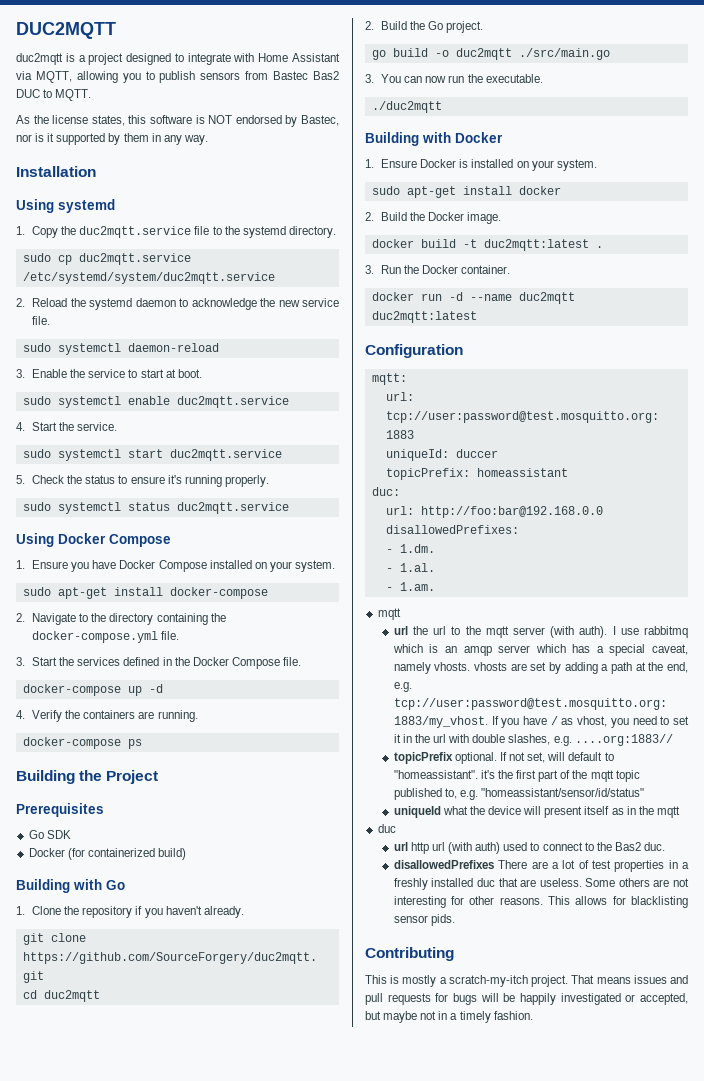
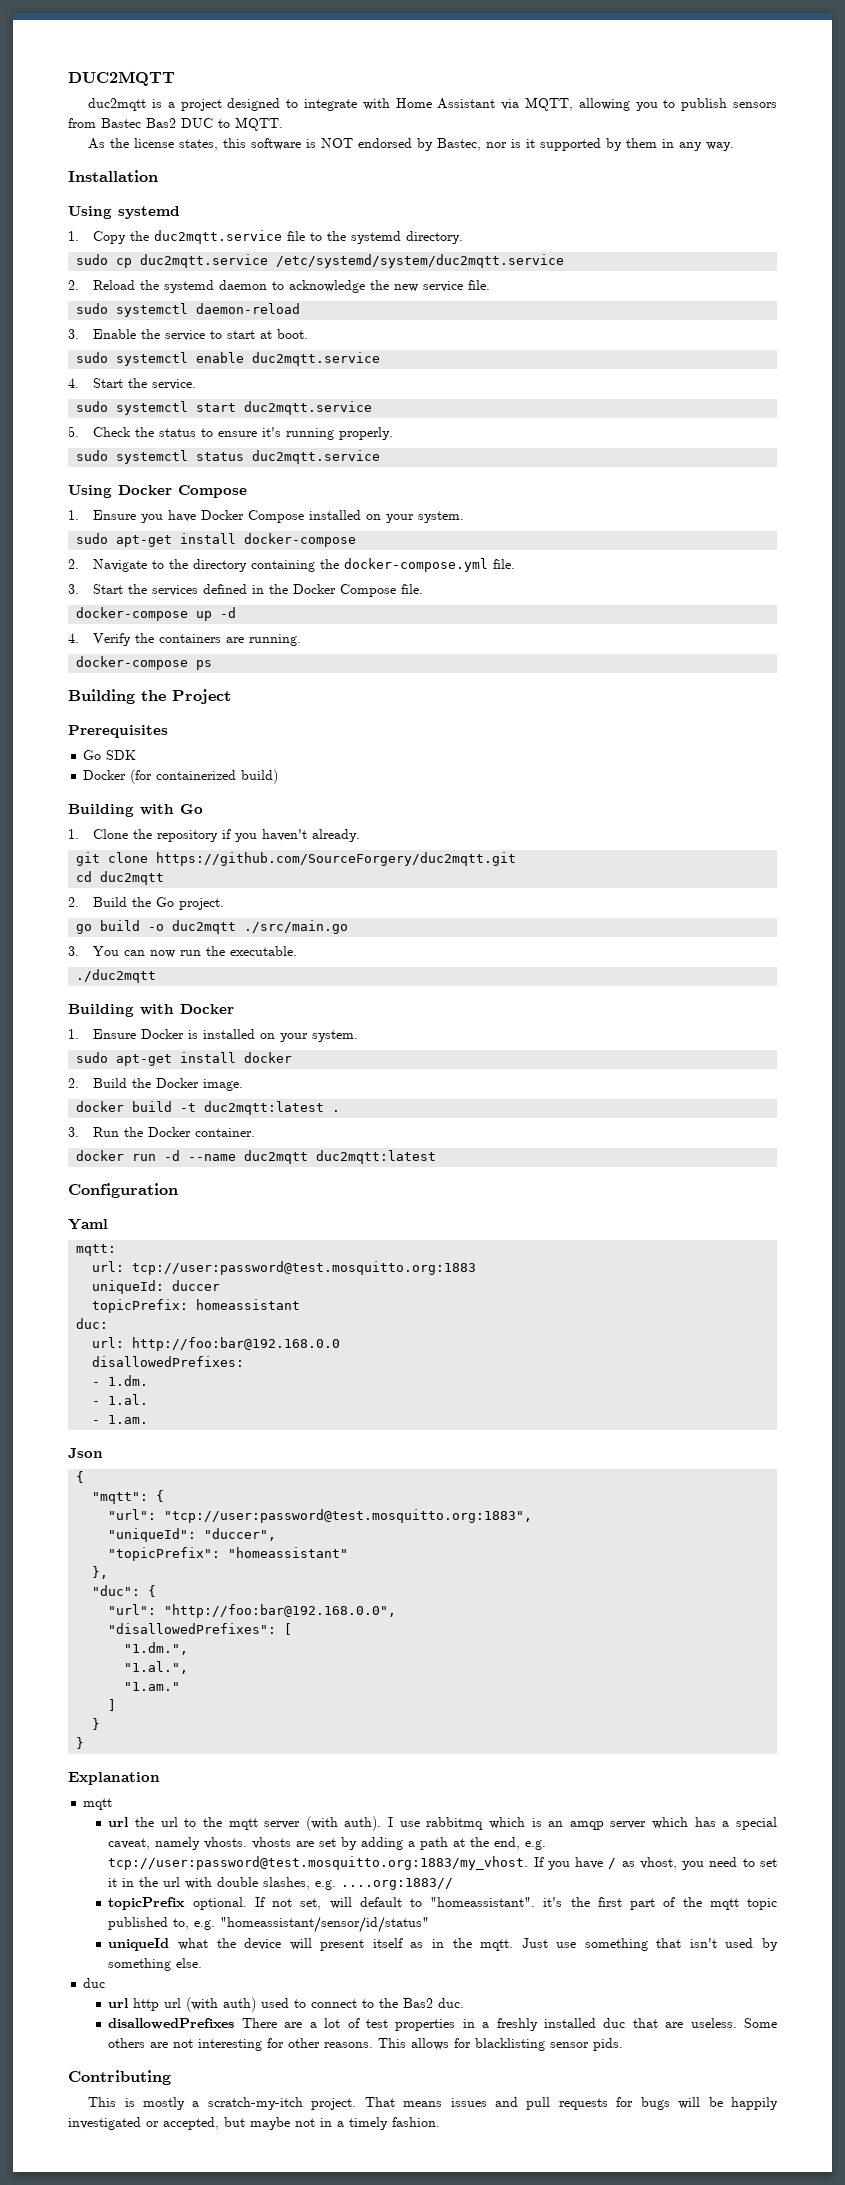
+ Yaml
+ Json
+ {
+ "mqtt": {
+ "url": "tcp://user:password@test.mosquitto.org:1883",
+ "uniqueId": "duccer",
+ "topicPrefix": "homeassistant"
+ },
+ "duc": {
+ "url": "http://foo:bar@192.168.0.0",
+ "disallowedPrefixes": [
+ "1.dm.",
+ "1.al.",
+ "1.am."
+ ]
+ }
+ }
+ Explanation
- uniqueId what the device will present itself as in the mqtt
+ uniqueId what the device will present itself as in the mqtt. Just use something that isn't used by something else.

